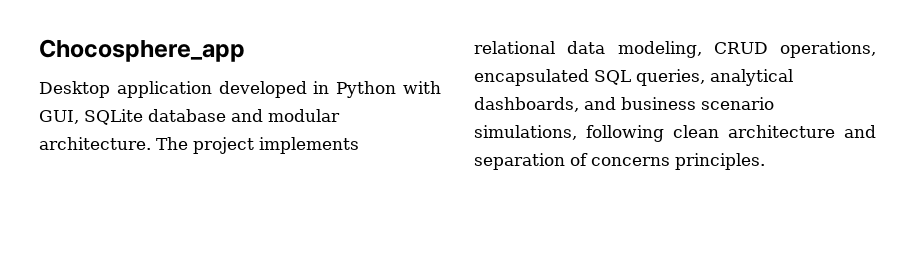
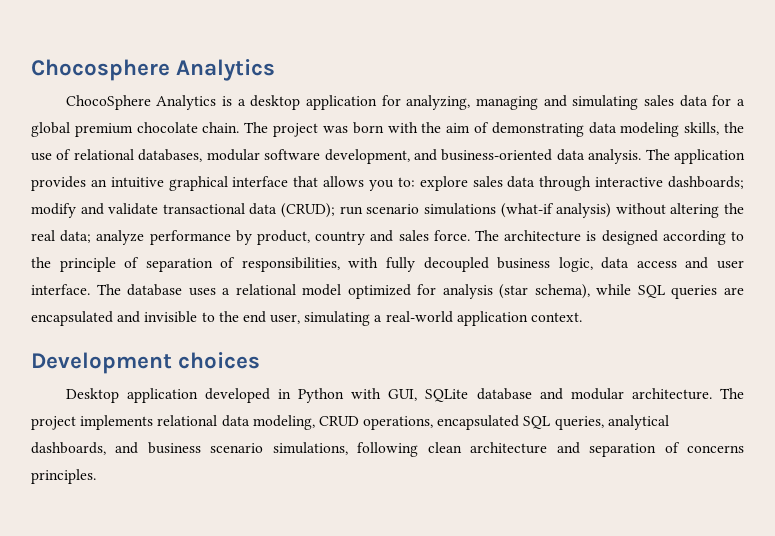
- Chocosphere_app
+ Chocosphere Analytics
+ ChocoSphere Analytics is a desktop application for analyzing, managing and simulating sales data for a global premium chocolate chain. The project was born with the aim of demonstrating data modeling skills, the use of relational databases, modular software development, and business-oriented data analysis. The application provides an intuitive graphical interface that allows you to: explore sales data through interactive dashboards; modify and validate transactional data (CRUD); run scenario simulations (what-if analysis) without altering the real data; analyze performance by product, country and sales force. The architecture is designed according to the principle of separation of responsibilities, with fully decoupled business logic, data access and user interface. The database uses a relational model optimized for analysis (star schema), while SQL queries are encapsulated and invisible to the end user, simulating a real-world application context.
+ Development choices

